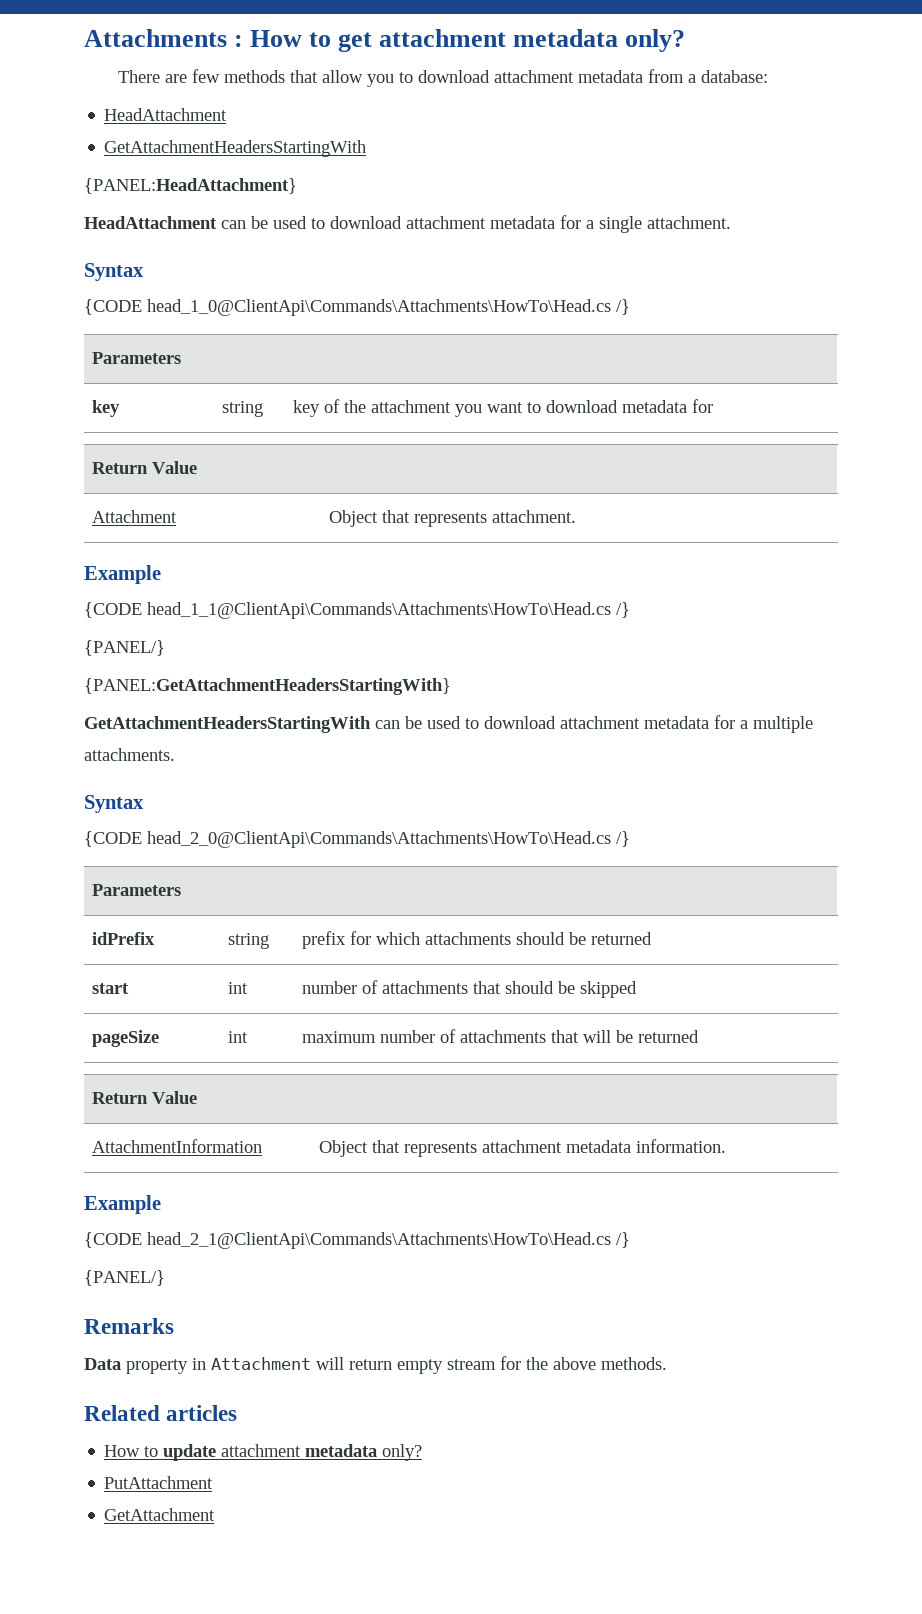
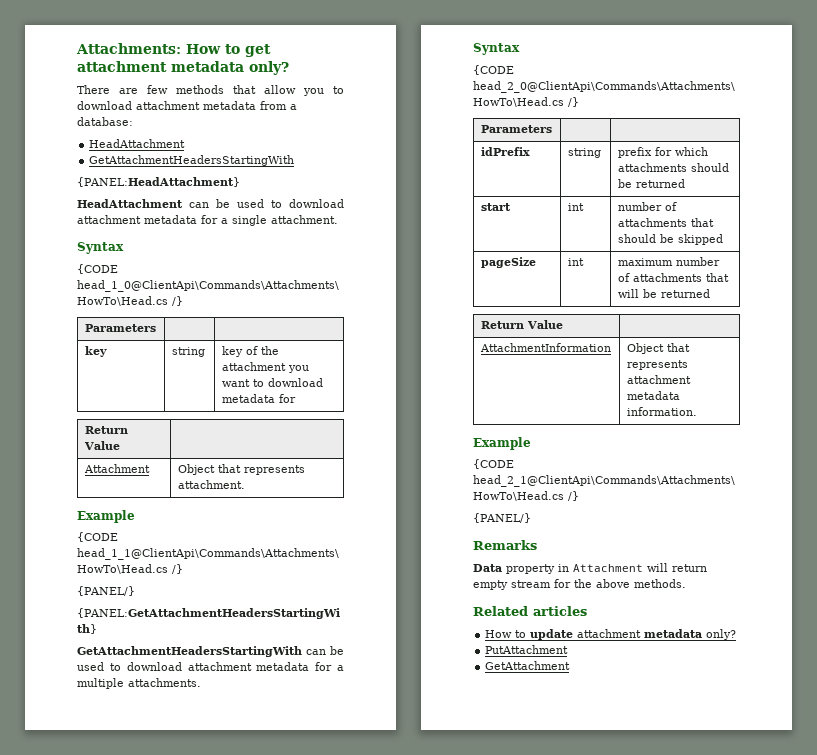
- Attachments : How to get attachment metadata only?
+ Attachments: How to get attachment metadata only?

